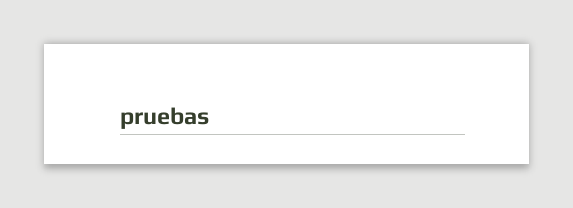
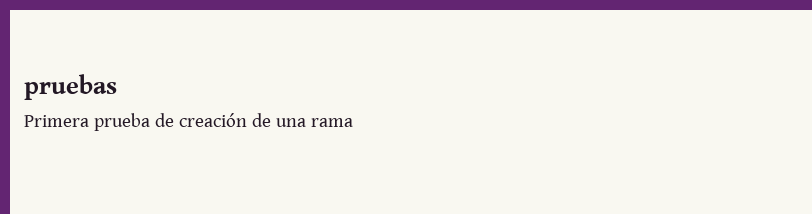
+ Primera prueba de creación de una rama

